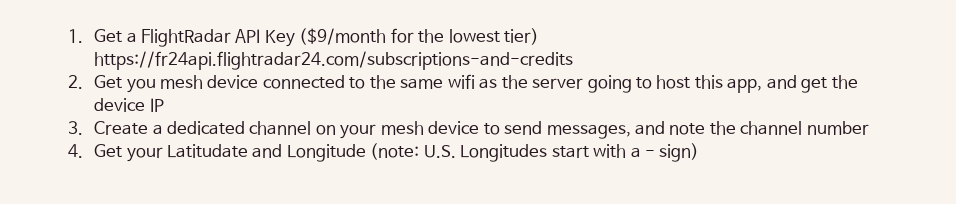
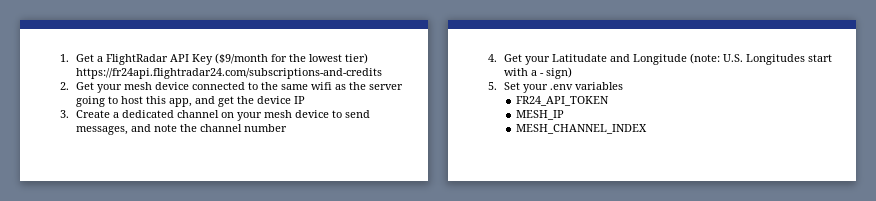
- 2. Get you mesh device connected to the same wifi as the server going to host this app, and get the device IP
+ 2. Get your mesh device connected to the same wifi as the server going to host this app, and get the device IP
+ 5. Set your .env variables
+ FR24_API_TOKEN
+ MESH_IP
+ MESH_CHANNEL_INDEX

